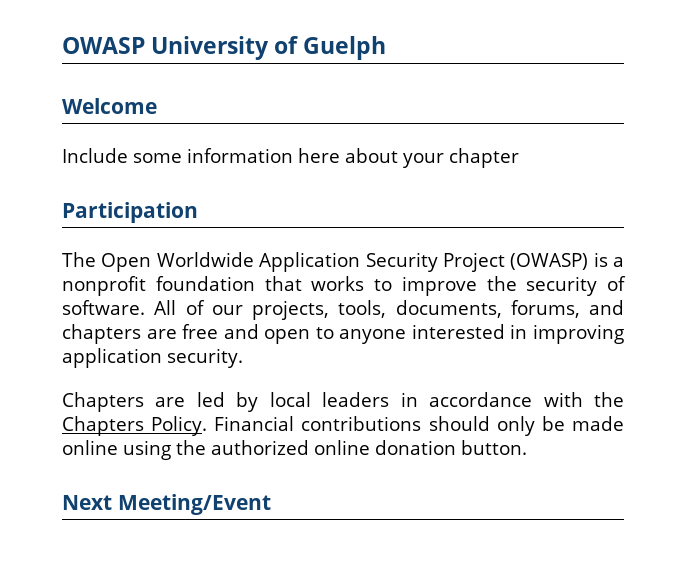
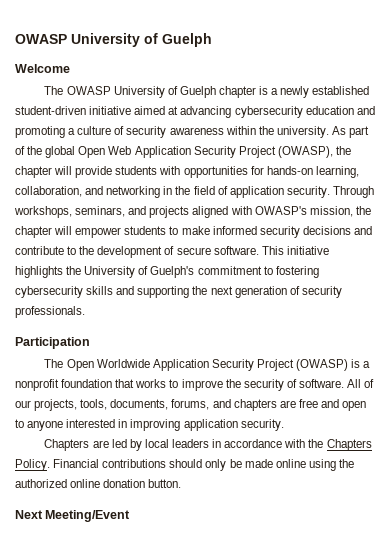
- Include some information here about your chapter
+ The OWASP University of Guelph chapter is a newly established student-driven initiative aimed at advancing cybersecurity education and promoting a culture of security awareness within the university. As part of the global Open Web Application Security Project (OWASP), the chapter will provide students with opportunities for hands-on learning, collaboration, and networking in the field of application security. Through workshops, seminars, and projects aligned with OWASP's mission, the chapter will empower students to make informed security decisions and contribute to the development of secure software. This initiative highlights the University of Guelph's commitment to fostering cybersecurity skills and supporting the next generation of security professionals.

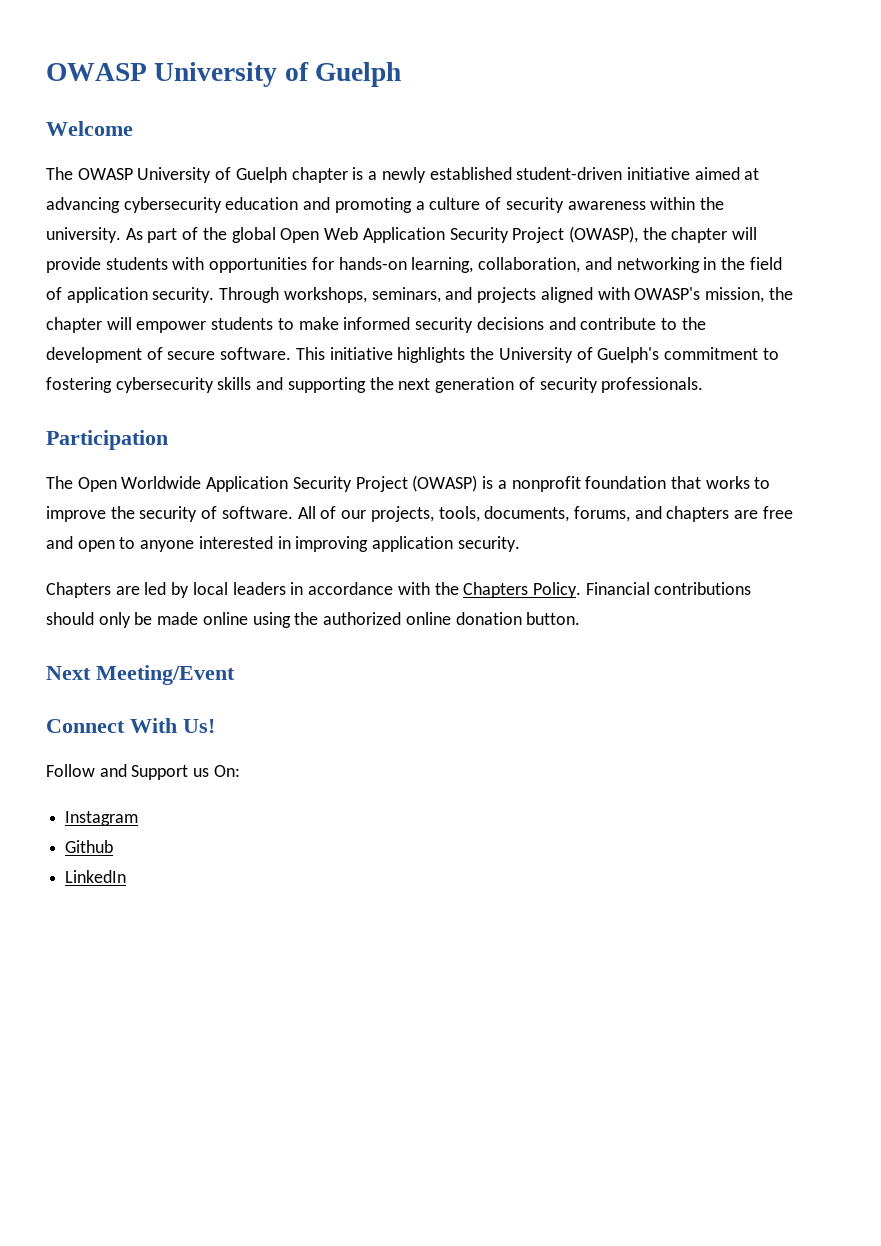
+ Connect With Us!
+ Follow and Support us On:
+ Instagram
+ Github
+ LinkedIn

